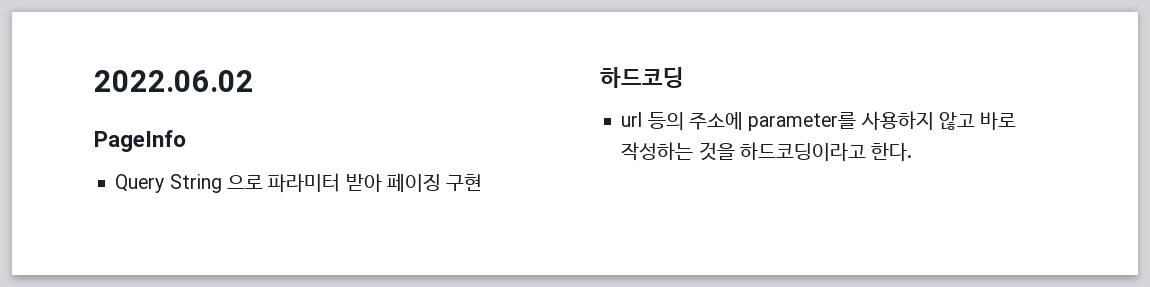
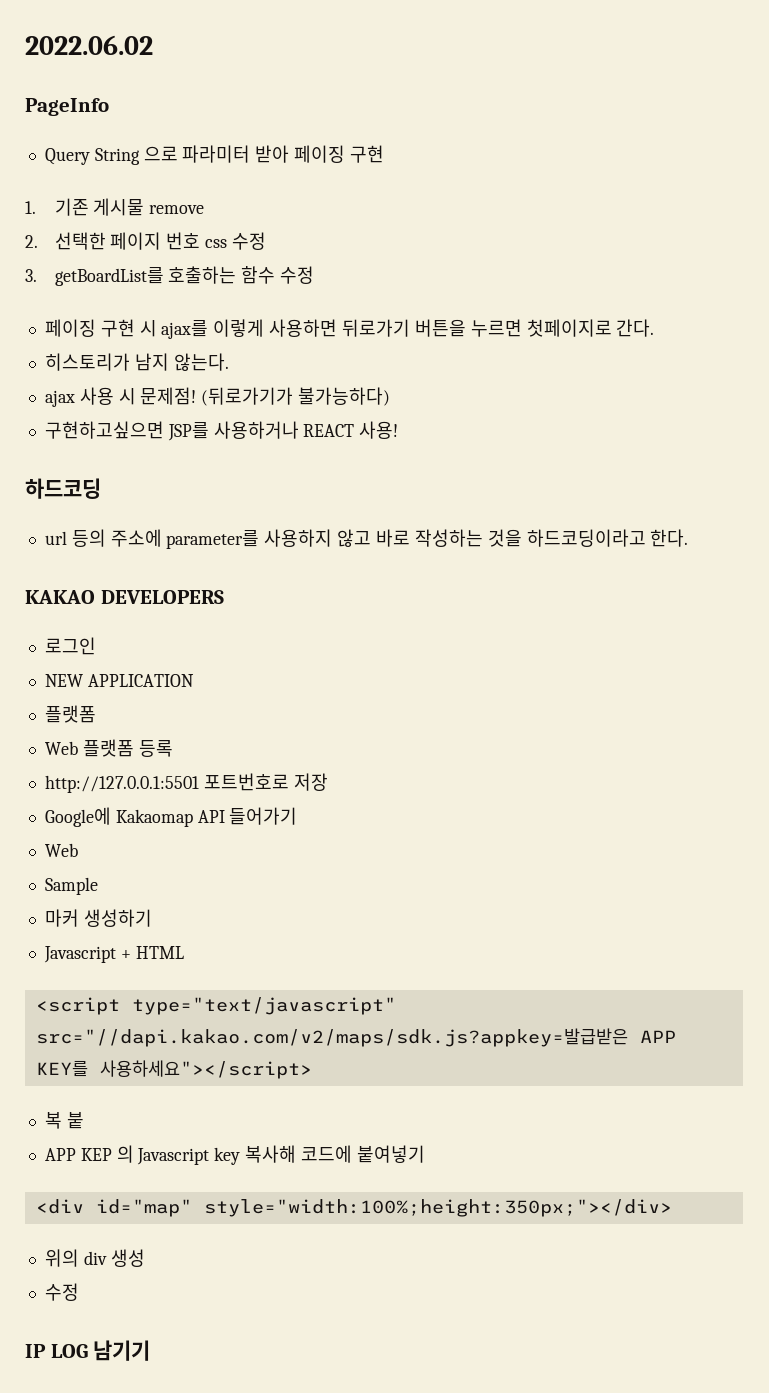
+ 1. 기존 게시물 remove
+ 2. 선택한 페이지 번호 css 수정
+ 3. getBoardList를 호출하는 함수 수정
+ 페이징 구현 시 ajax를 이렇게 사용하면 뒤로가기 버튼을 누르면 첫페이지로 간다.
+ 히스토리가 남지 않는다.
+ ajax 사용 시 문제점! (뒤로가기가 불가능하다)
+ 구현하고싶으면 JSP를 사용하거나 REACT 사용!
+ KAKAO DEVELOPERS
+ 로그인
+ NEW APPLICATION
+ 플랫폼
+ Web 플랫폼 등록
+ http://127.0.0.1:5501 포트번호로 저장
+ Google에 Kakaomap API 들어가기
+ Web
+ Sample
+ 마커 생성하기
+ Javascript + HTML
+ <script type="text/javascript" src="//dapi.kakao.com/v2/maps/sdk.js?appkey=발급받은 APP KEY를 사용하세요"></script>
+ 복 붙
+ APP KEP 의 Javascript key 복사해 코드에 붙여넣기
+ <div id="map" style="width:100%;height:350px;"></div>
+ 위의 div 생성
+ 수정
+ IP LOG 남기기

